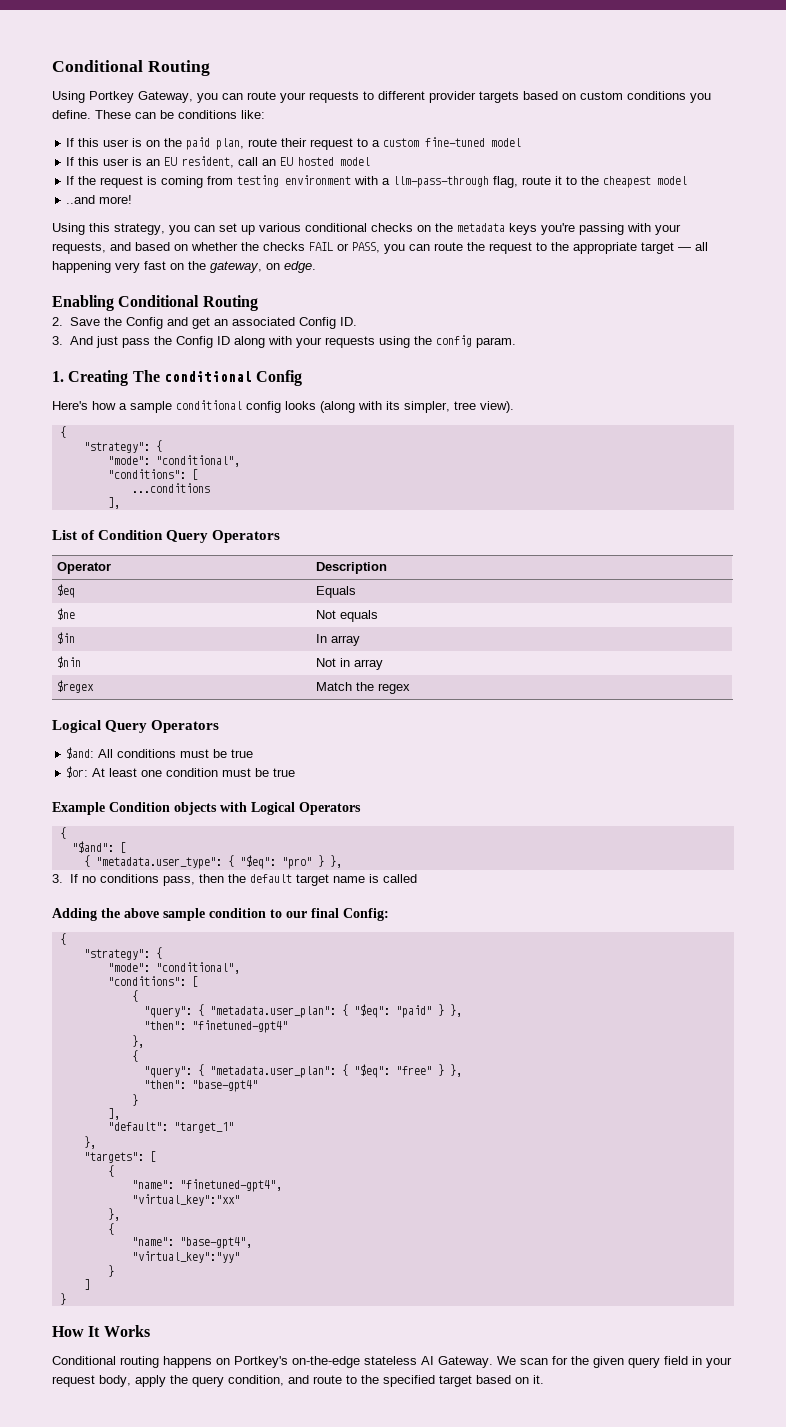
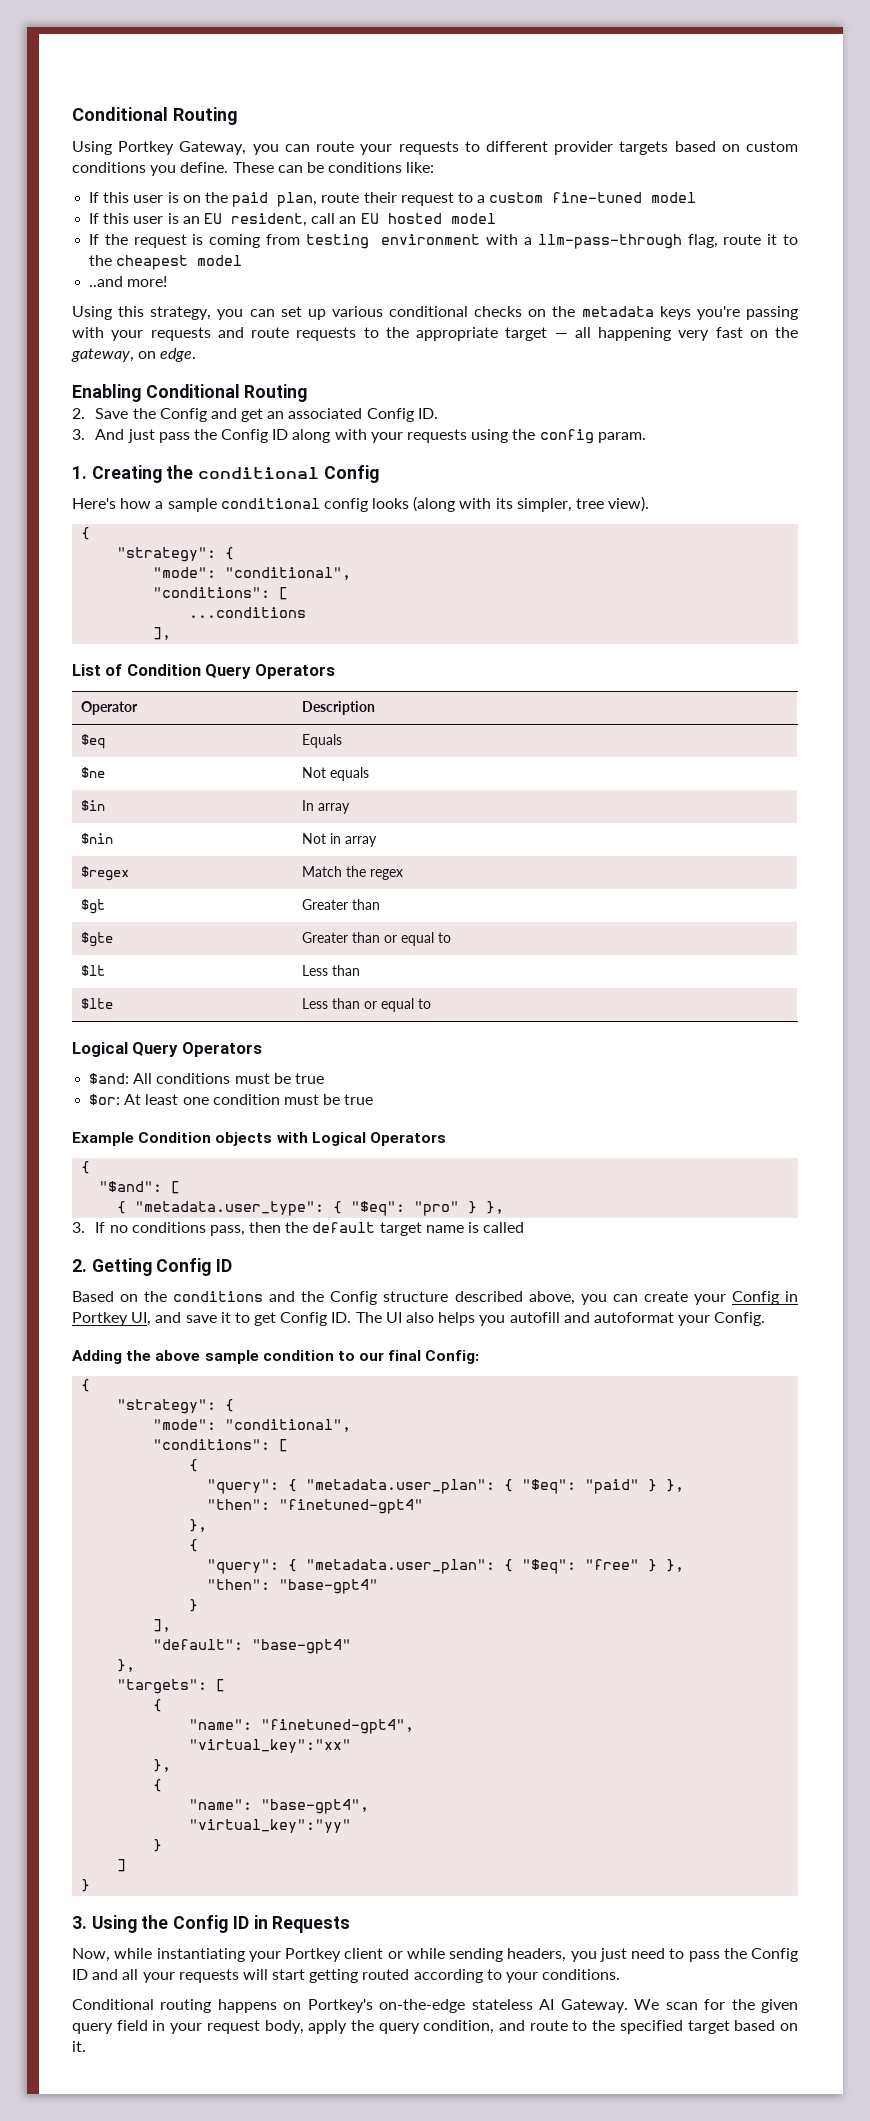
- Using this strategy, you can set up various conditional checks on the metadata keys you're passing with your requests, and based on whether the checks FAIL or PASS, you can route the request to the appropriate target — all happening very fast on the gateway, on edge.
+ Using this strategy, you can set up various conditional checks on the metadata keys you're passing with your requests and route requests to the appropriate target — all happening very fast on the gateway, on edge.
- 1. Creating The conditional Config
+ 1. Creating the conditional Config
+ $gt | Greater than
+ $gte | Greater than or equal to
+ $lt | Less than
+ $lte | Less than or equal to
+ 2. Getting Config ID
+ Based on the conditions and the Config structure described above, you can create your Config in Portkey UI, and save it to get Config ID. The UI also helps you autofill and autoformat your Config.
- "default": "target_1"
+ "default": "base-gpt4"
- How It Works
+ 3. Using the Config ID in Requests
+ Now, while instantiating your Portkey client or while sending headers, you just need to pass the Config ID and all your requests will start getting routed according to your conditions.

